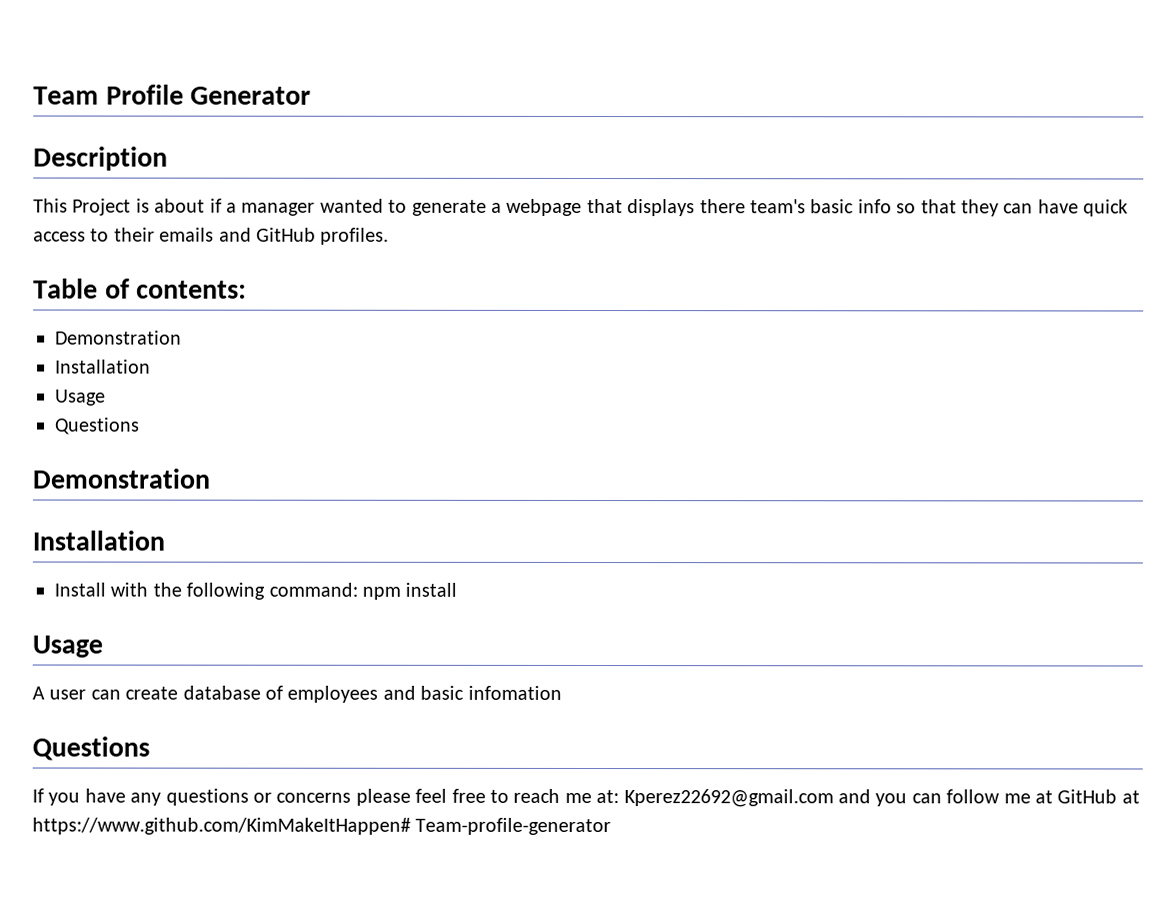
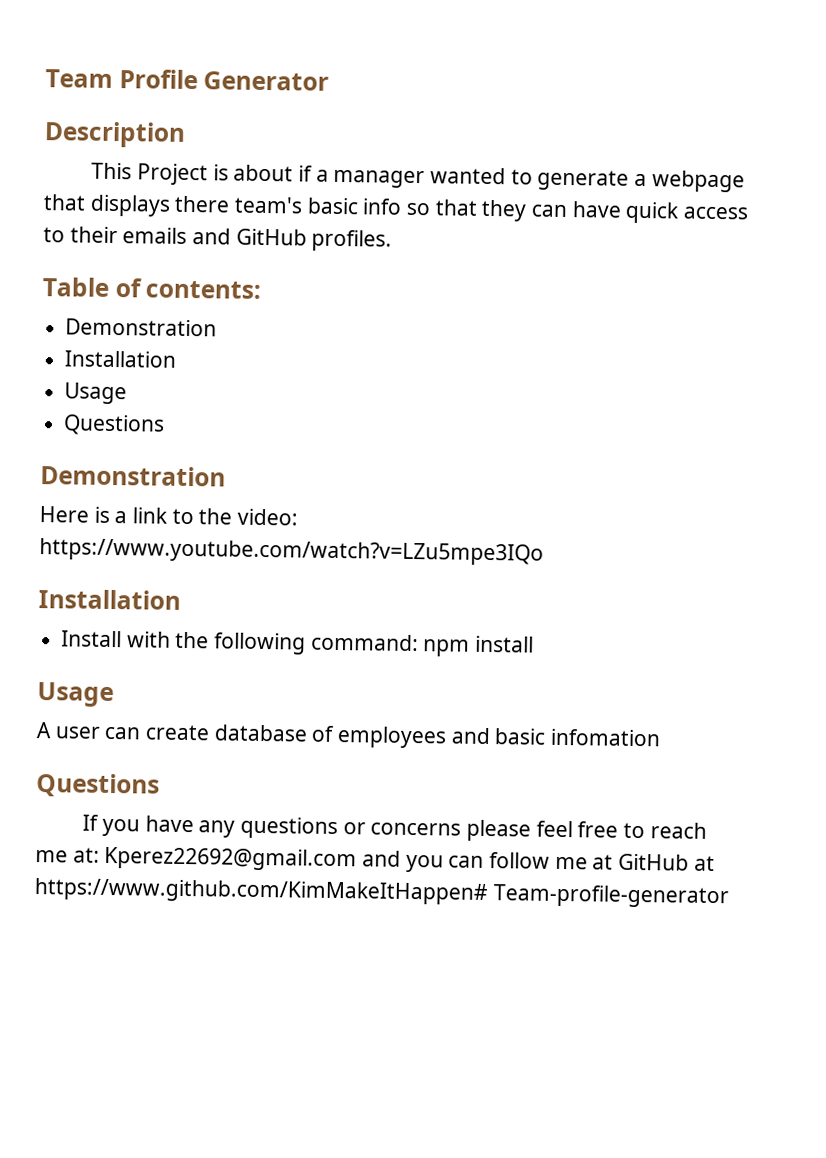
+ Here is a link to the video: https://www.youtube.com/watch?v=LZu5mpe3IQo

